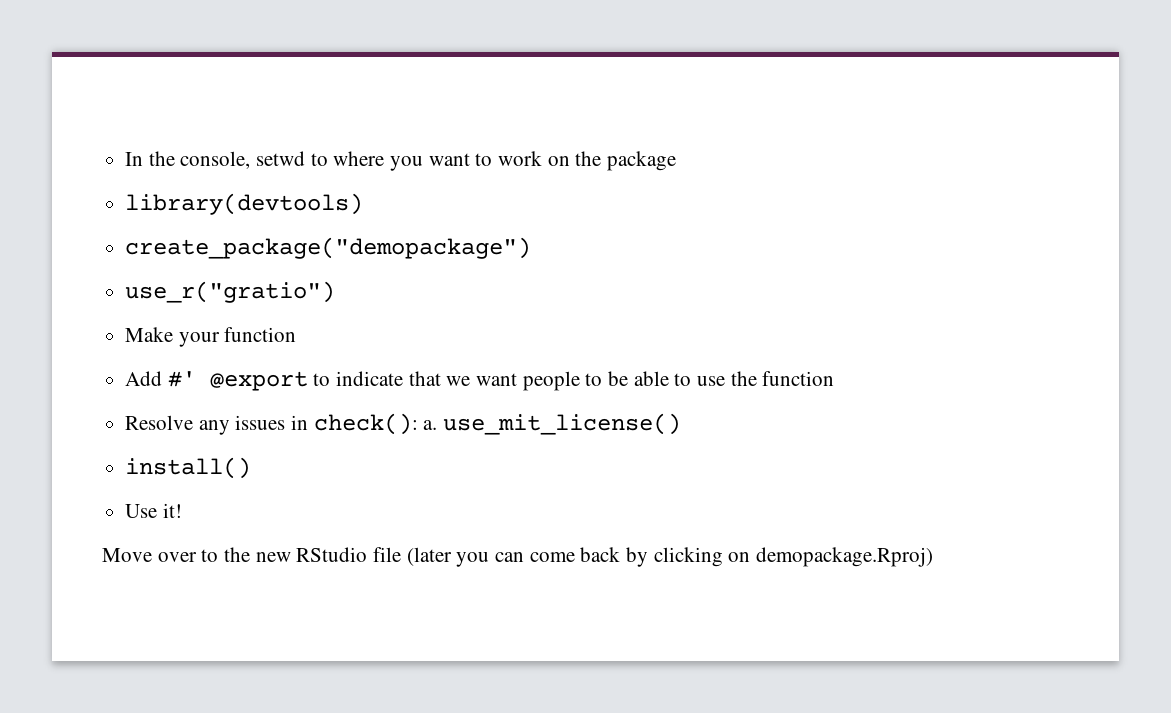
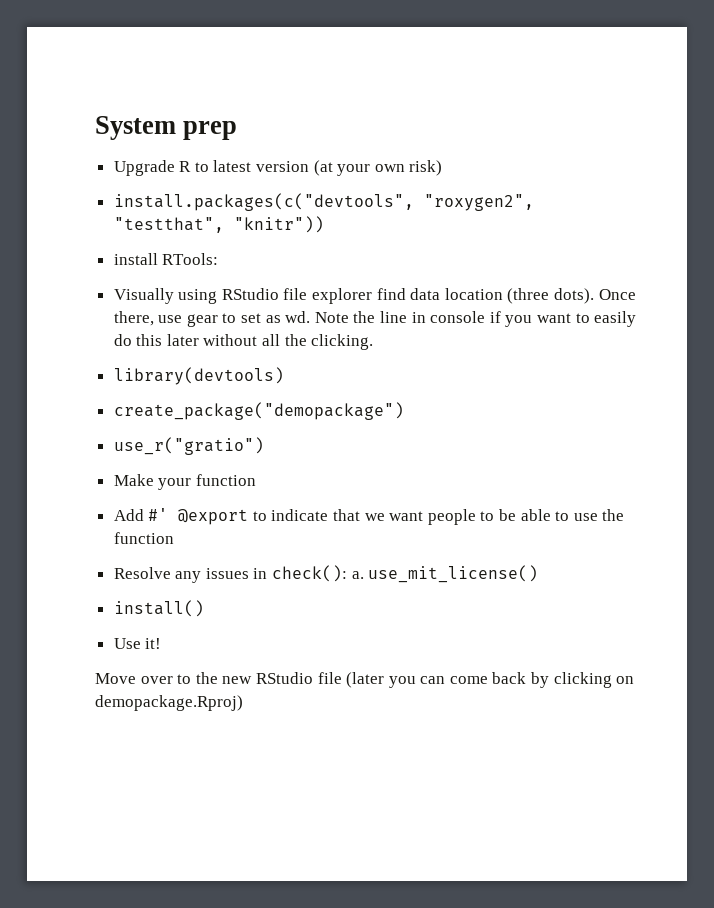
- In the console, setwd to where you want to work on the package
+ System prep
+ Upgrade R to latest version (at your own risk)
+ install.packages(c("devtools", "roxygen2", "testthat", "knitr"))
+ install RTools:
+ Visually using RStudio file explorer find data location (three dots). Once there, use gear to set as wd. Note the line in console if you want to easily do this later without all the clicking.

